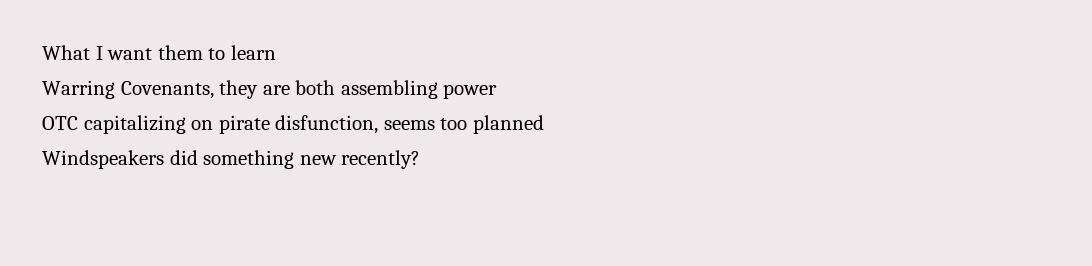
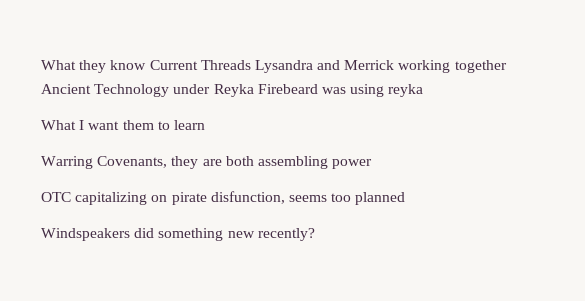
+ What they know Current Threads Lysandra and Merrick working together Ancient Technology under Reyka Firebeard was using reyka

